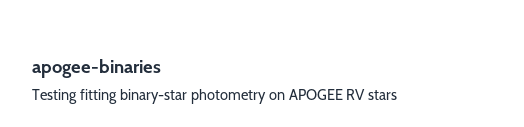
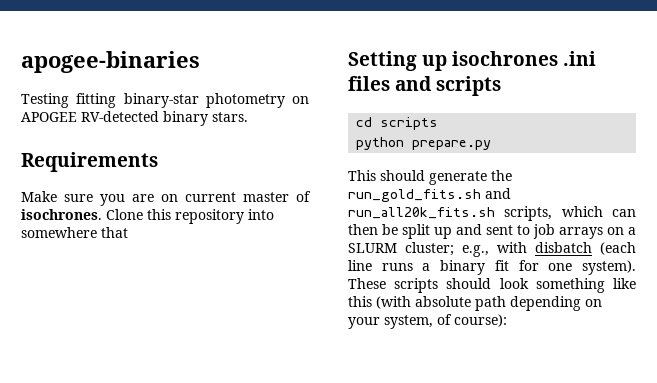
- Testing fitting binary-star photometry on APOGEE RV stars
+ Testing fitting binary-star photometry on APOGEE RV-detected binary stars.
+ Requirements
+ Make sure you are on current master of isochrones. Clone this repository into somewhere that
+ Setting up isochrones .ini files and scripts
+ cd scripts
+ python prepare.py
+ This should generate the run_gold_fits.sh and run_all20k_fits.sh scripts, which can then be split up and sent to job arrays on a SLURM cluster; e.g., with disbatch (each line runs a binary fit for one system). These scripts should look something like this (with absolute path depending on your system, of course):

